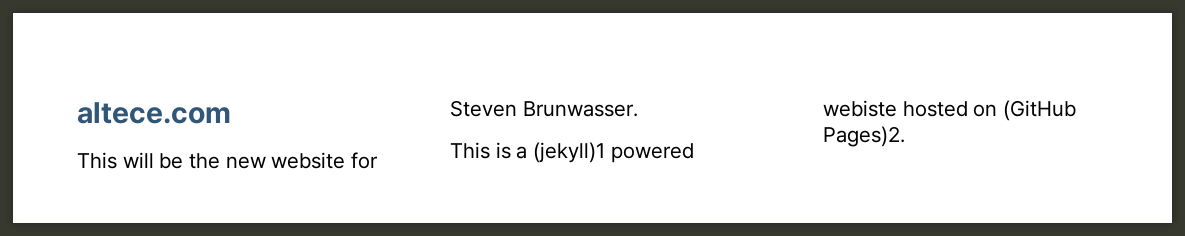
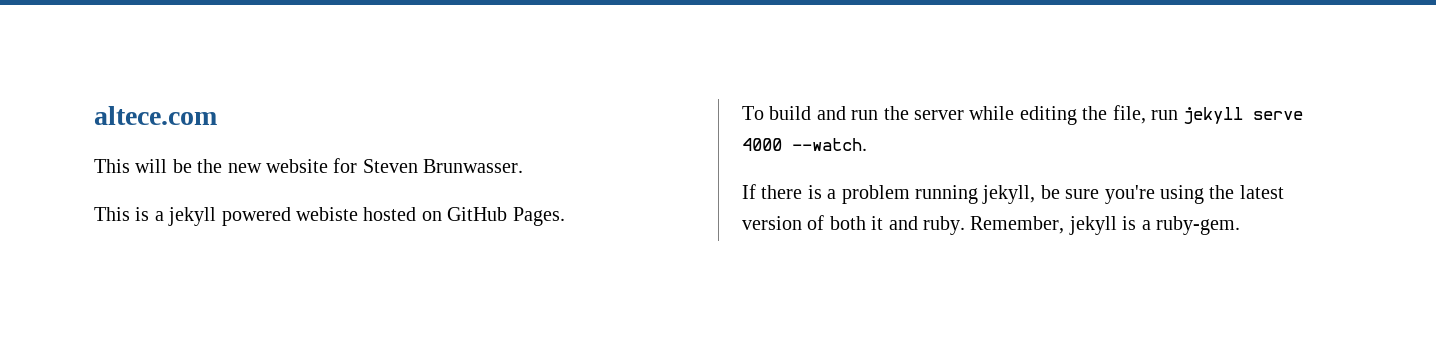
- This is a (jekyll)1 powered webiste hosted on (GitHub Pages)2.
+ This is a jekyll powered webiste hosted on GitHub Pages.
+ To build and run the server while editing the file, run jekyll serve 4000 --watch.
+ If there is a problem running jekyll, be sure you're using the latest version of both it and ruby. Remember, jekyll is a ruby-gem.

